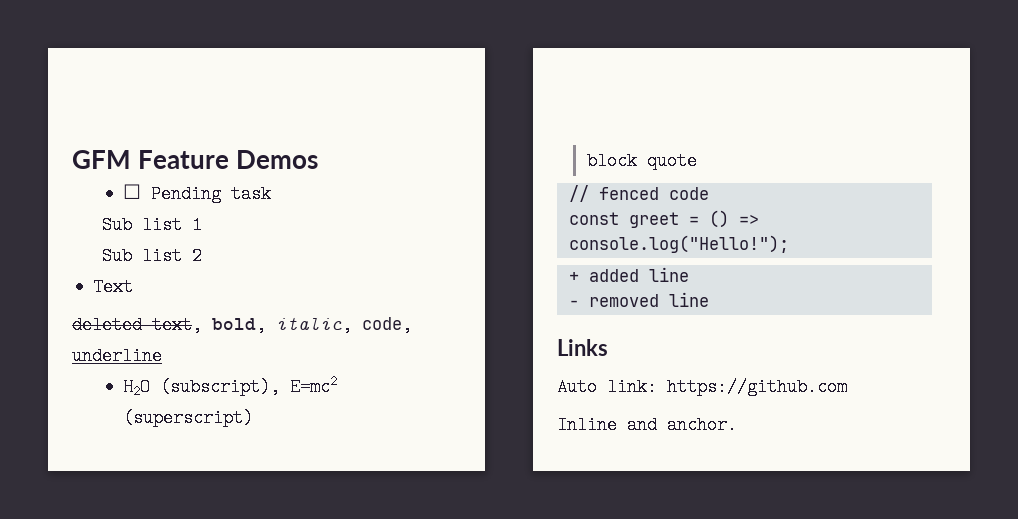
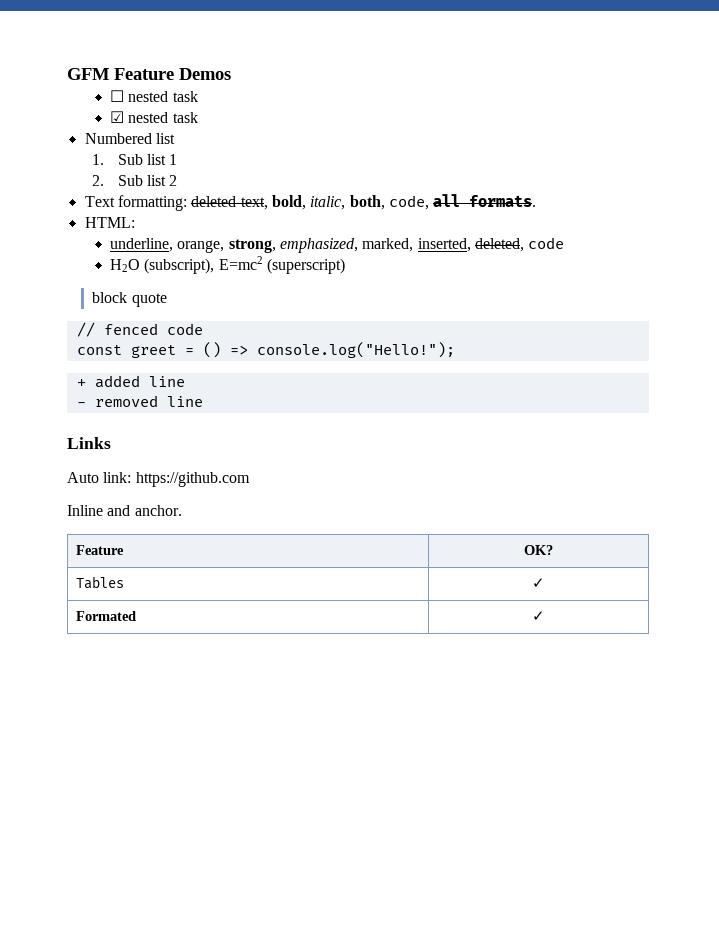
- ☐ Pending task
- Sub list 1
+ ☐ nested task
+ ☑ nested task
+ Numbered list
+ 1. Sub list 1
- Sub list 2
+ 2. Sub list 2
- Text
- deleted text, bold, italic, code, underline
+ Text formatting: deleted text, bold, italic, both, code, all formats.
+ HTML:
+ underline, orange, strong, emphasized, marked, inserted, deleted, code
+ Feature | OK?
+ Tables | ✓
+ Formated | ✓

